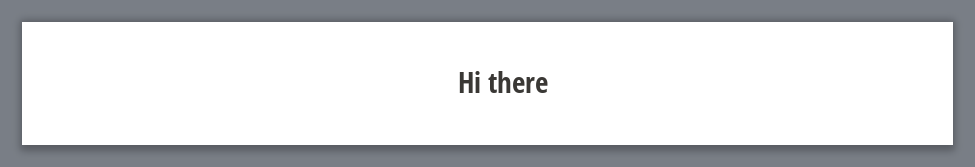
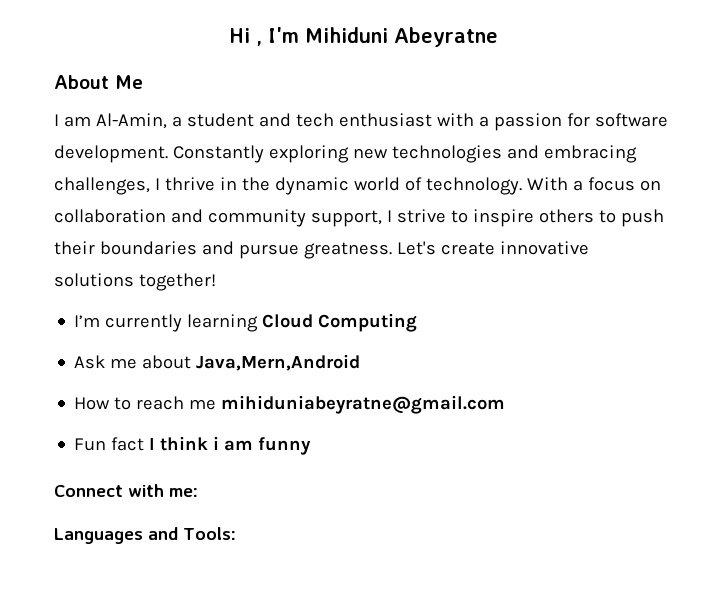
- Hi there
+ Hi , I'm Mihiduni Abeyratne
+ About Me
+ I am Al-Amin, a student and tech enthusiast with a passion for software development. Constantly exploring new technologies and embracing challenges, I thrive in the dynamic world of technology. With a focus on collaboration and community support, I strive to inspire others to push their boundaries and pursue greatness. Let's create innovative solutions together!
+ I’m currently learning Cloud Computing
+ Ask me about Java,Mern,Android
+ How to reach me mihiduniabeyratne@gmail.com
+ Fun fact I think i am funny
+ Connect with me:
+ Languages and Tools:

